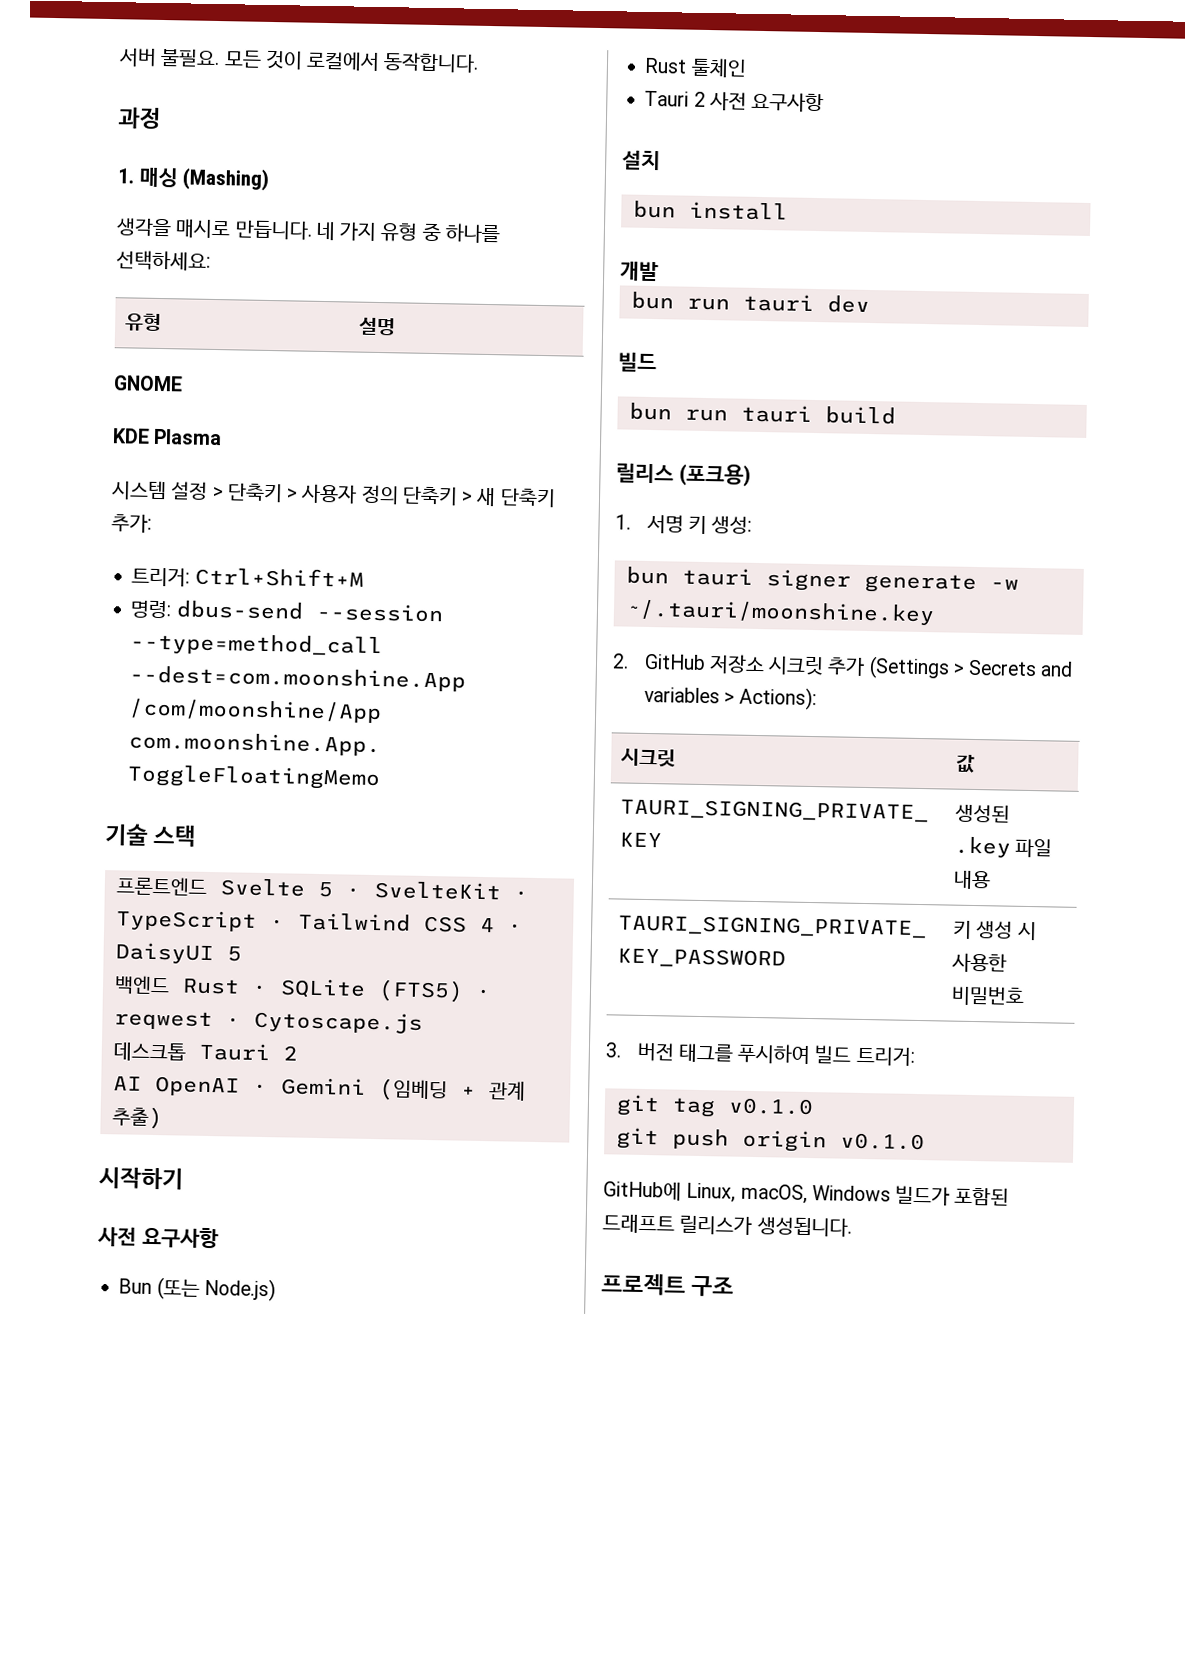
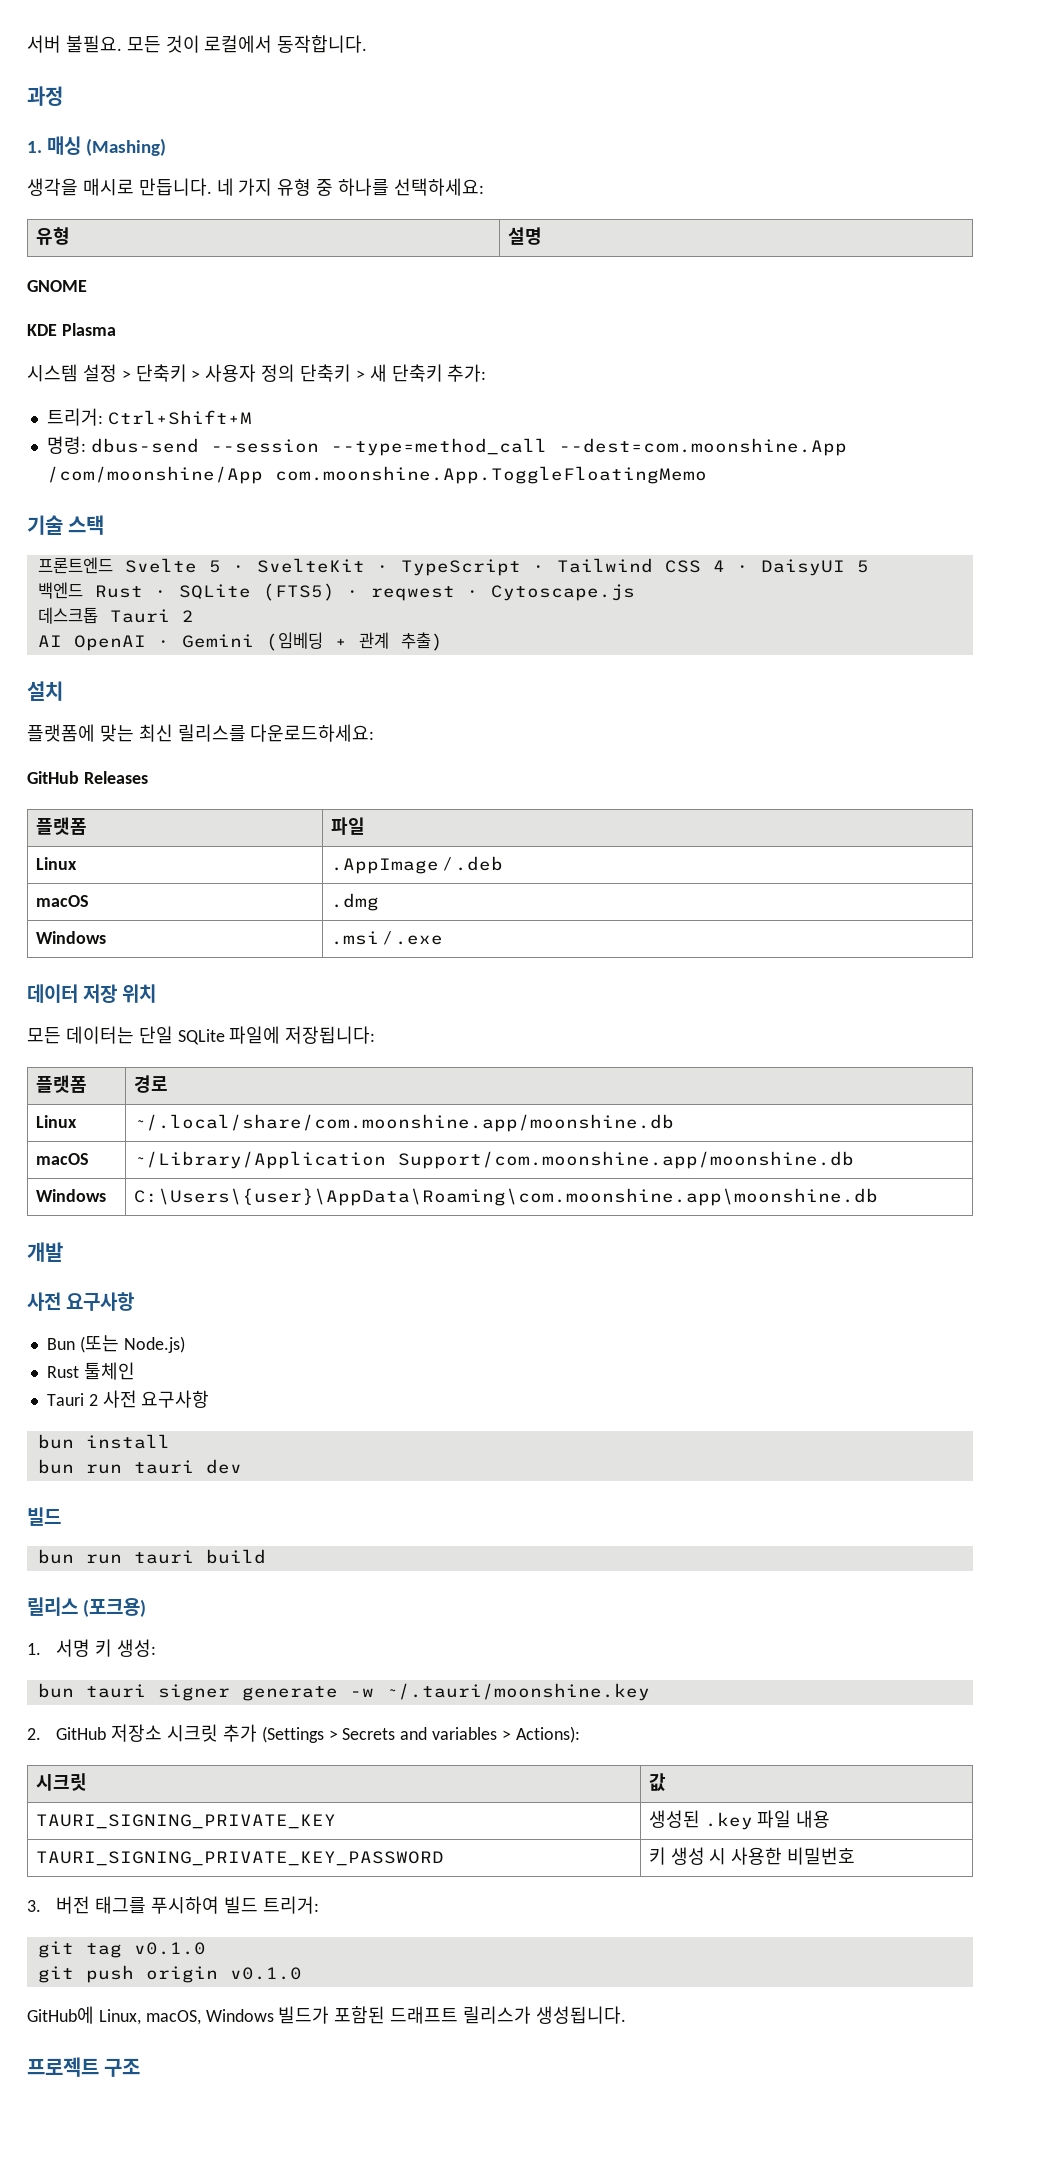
- 시작하기
+ 설치
+ 플랫폼에 맞는 최신 릴리스를 다운로드하세요:
+ GitHub Releases
+ 플랫폼 | 파일
+ Linux | .AppImage / .deb
+ macOS | .dmg
+ Windows | .msi / .exe
+ 데이터 저장 위치
+ 모든 데이터는 단일 SQLite 파일에 저장됩니다:
+ 플랫폼 | 경로
+ Linux | ~/.local/share/com.moonshine.app/moonshine.db
+ macOS | ~/Library/Application Support/com.moonshine.app/moonshine.db
+ Windows | C:\Users\{user}\AppData\Roaming\com.moonshine.app\moonshine.db
+ 개발
- 설치
- 개발

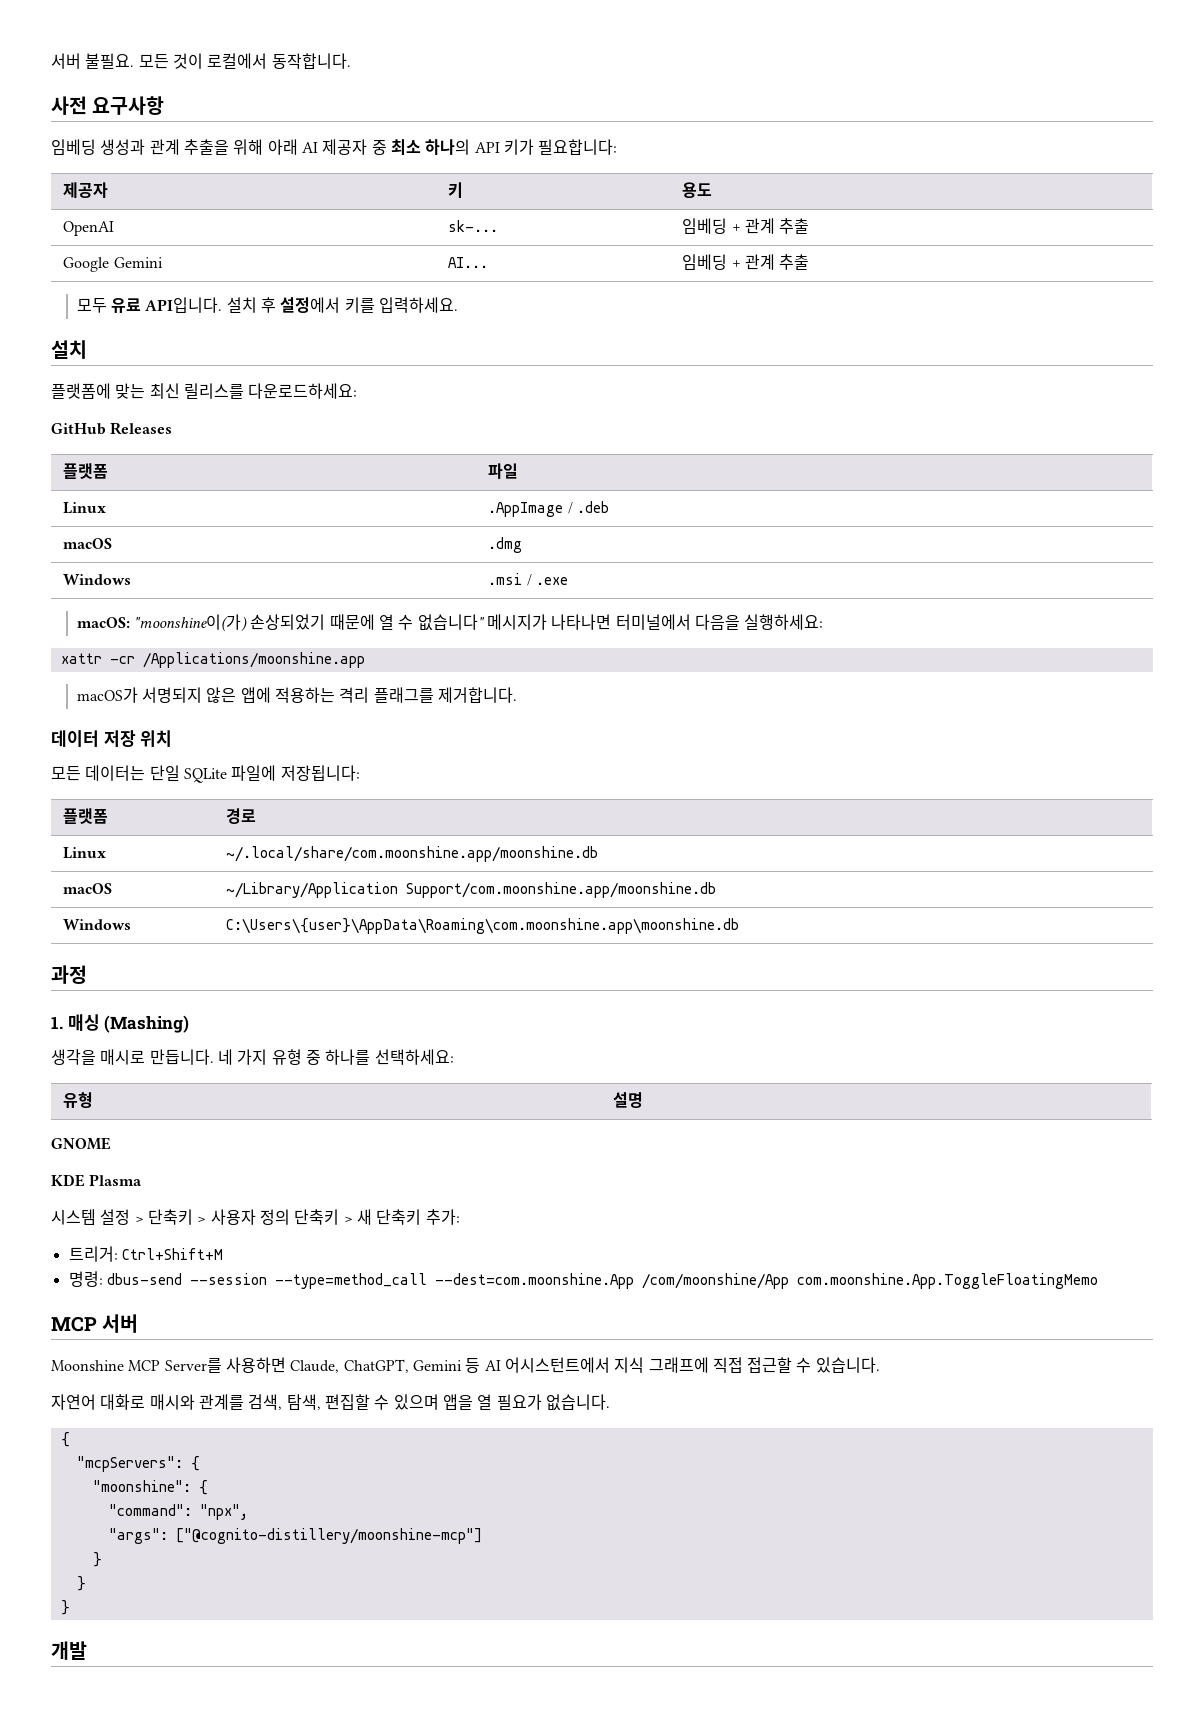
+ 사전 요구사항
+ 임베딩 생성과 관계 추출을 위해 아래 AI 제공자 중 최소 하나의 API 키가 필요합니다:
+ 제공자 | 키 | 용도
+ OpenAI | sk-... | 임베딩 + 관계 추출
+ Google Gemini | AI... | 임베딩 + 관계 추출
+ 모두 유료 API입니다. 설치 후 설정에서 키를 입력하세요.
+ 설치
+ 플랫폼에 맞는 최신 릴리스를 다운로드하세요:
+ GitHub Releases
+ 플랫폼 | 파일
+ Linux | .AppImage / .deb
+ macOS | .dmg
+ Windows | .msi / .exe
+ macOS: "moonshine이(가) 손상되었기 때문에 열 수 없습니다" 메시지가 나타나면 터미널에서 다음을 실행하세요:
+ xattr -cr /Applications/moonshine.app
+ macOS가 서명되지 않은 앱에 적용하는 격리 플래그를 제거합니다.
+ 데이터 저장 위치
+ 모든 데이터는 단일 SQLite 파일에 저장됩니다:
+ 플랫폼 | 경로
+ Linux | ~/.local/share/com.moonshine.app/moonshine.db
+ macOS | ~/Library/Application Support/com.moonshine.app/moonshine.db
+ Windows | C:\Users\{user}\AppData\Roaming\com.moonshine.app\moonshine.db
- 기술 스택
- 프론트엔드 Svelte 5 · SvelteKit · TypeScript · Tailwind CSS 4 · DaisyUI 5
- 백엔드 Rust · SQLite (FTS5) · reqwest · Cytoscape.js
- 데스크톱 Tauri 2
- AI OpenAI · Gemini (임베딩 + 관계 추출)
- 설치
- 플랫폼에 맞는 최신 릴리스를 다운로드하세요:
- GitHub Releases
- 플랫폼 | 파일
- Linux | .AppImage / .deb
- macOS | .dmg
- Windows | .msi / .exe
- 데이터 저장 위치
- 모든 데이터는 단일 SQLite 파일에 저장됩니다:
- 플랫폼 | 경로
- Linux | ~/.local/share/com.moonshine.app/moonshine.db
- macOS | ~/Library/Application Support/com.moonshine.app/moonshine.db
- Windows | C:\Users\{user}\AppData\Roaming\com.moonshine.app\moonshine.db
+ MCP 서버
+ Moonshine MCP Server를 사용하면 Claude, ChatGPT, Gemini 등 AI 어시스턴트에서 지식 그래프에 직접 접근할 수 있습니다.
+ 자연어 대화로 매시와 관계를 검색, 탐색, 편집할 수 있으며 앱을 열 필요가 없습니다.
+ {
+ "mcpServers": {
+ "moonshine": {
+ "command": "npx",
+ "args": ["@cognito-distillery/moonshine-mcp"]
+ }
+ }
+ }
  개발
- 사전 요구사항
- Bun (또는 Node.js)
- Rust 툴체인
- Tauri 2 사전 요구사항
- bun install
- bun run tauri dev
- 빌드
- bun run tauri build
- 릴리스 (포크용)
- 1. 서명 키 생성:
- bun tauri signer generate -w ~/.tauri/moonshine.key
- 2. GitHub 저장소 시크릿 추가 (Settings > Secrets and variables > Actions):
- 시크릿 | 값
- TAURI_SIGNING_PRIVATE_KEY | 생성된 .key 파일 내용
- TAURI_SIGNING_PRIVATE_KEY_PASSWORD | 키 생성 시 사용한 비밀번호
- 3. 버전 태그를 푸시하여 빌드 트리거:
- git tag v0.1.0
- git push origin v0.1.0
- GitHub에 Linux, macOS, Windows 빌드가 포함된 드래프트 릴리스가 생성됩니다.
- 프로젝트 구조

